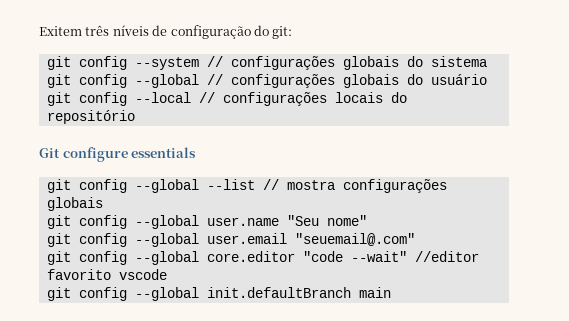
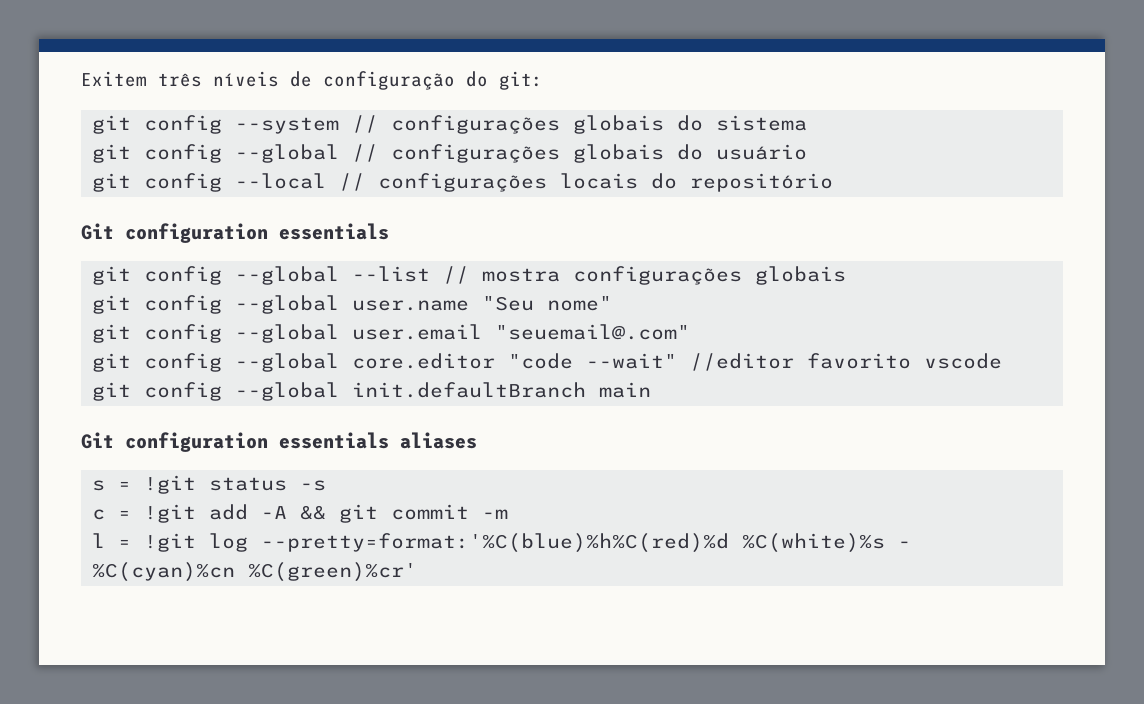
  git config --local // configurações locais do repositório
- Git configure essentials
+ Git configuration essentials
+ Git configuration essentials aliases
+ s = !git status -s
+ c = !git add -A && git commit -m
+ l = !git log --pretty=format:'%C(blue)%h%C(red)%d %C(white)%s - %C(cyan)%cn %C(green)%cr'

